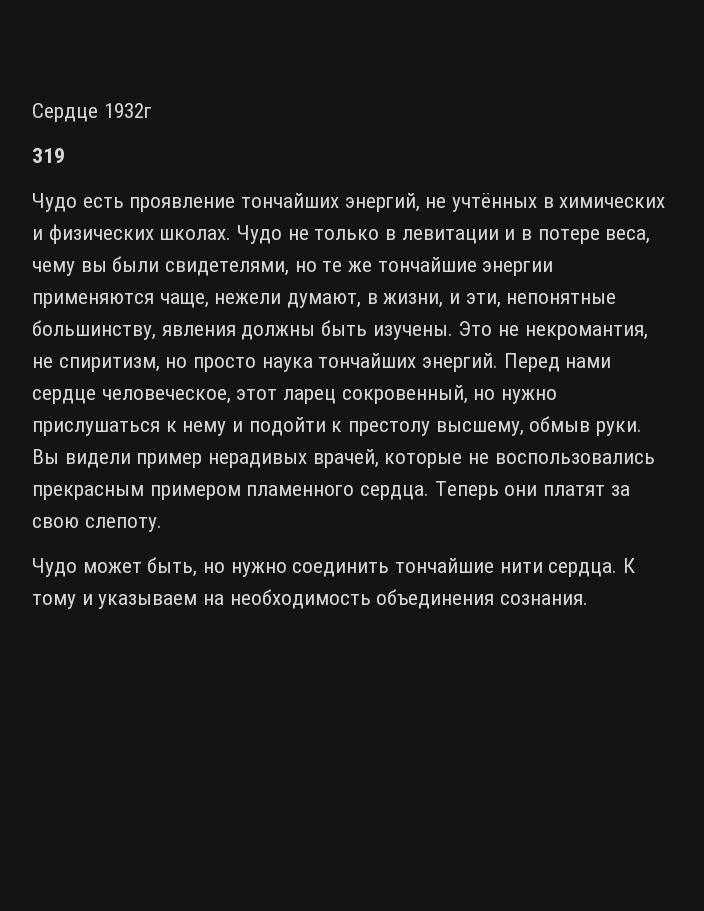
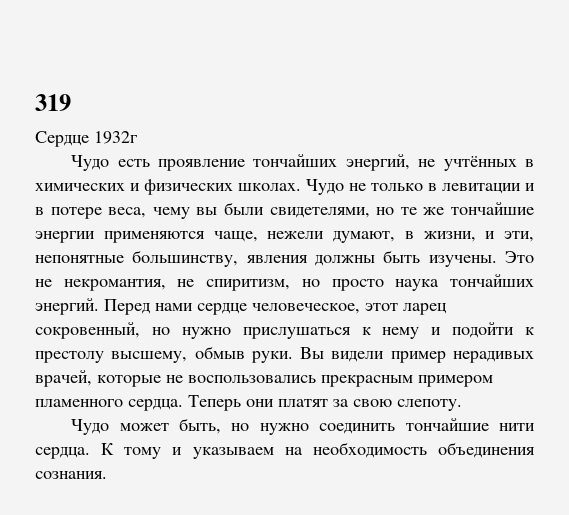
+ 319
- 319

